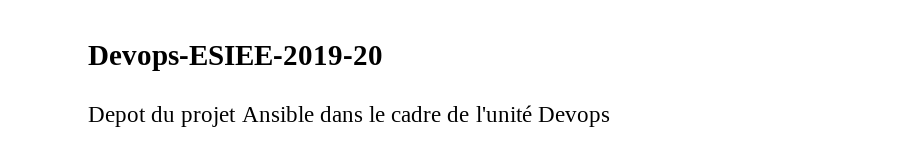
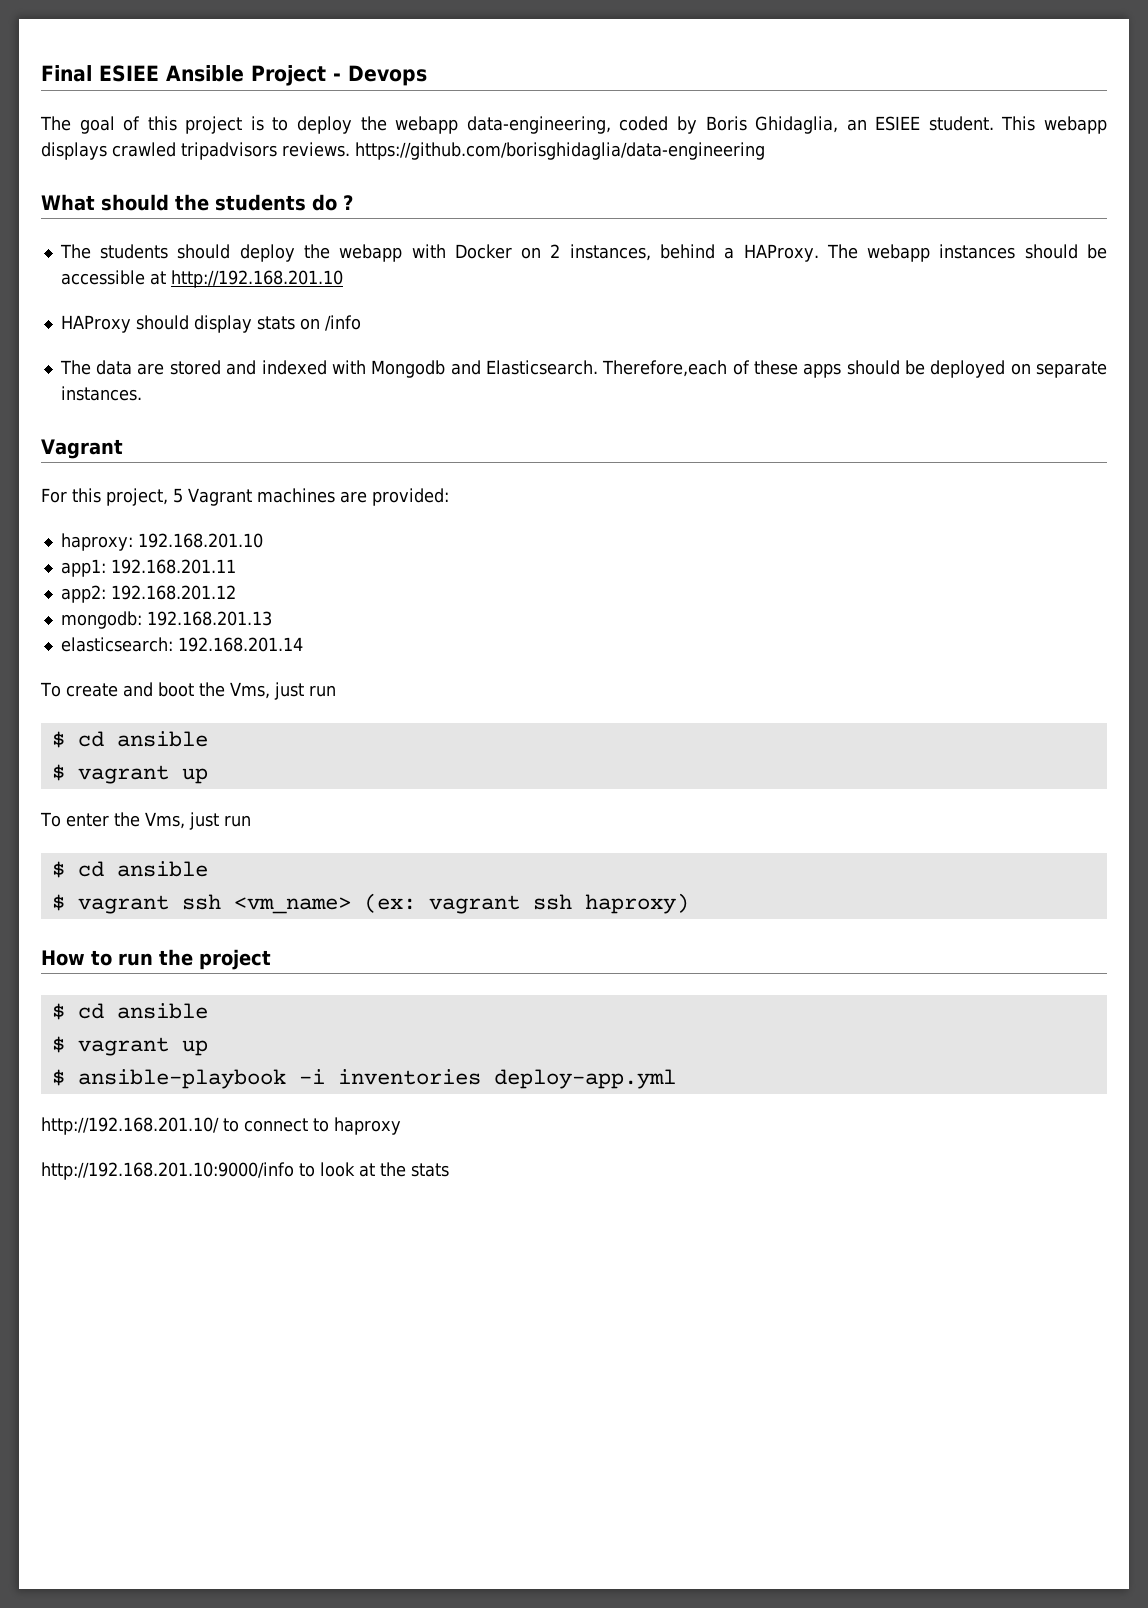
- Devops-ESIEE-2019-20
- Depot du projet Ansible dans le cadre de l'unité Devops
+ Final ESIEE Ansible Project - Devops
+ The goal of this project is to deploy the webapp data-engineering, coded by Boris Ghidaglia, an ESIEE student. This webapp displays crawled tripadvisors reviews. https://github.com/borisghidaglia/data-engineering
+ What should the students do ?
+ The students should deploy the webapp with Docker on 2 instances, behind a HAProxy. The webapp instances should be accessible at http://192.168.201.10
+ HAProxy should display stats on /info
+ The data are stored and indexed with Mongodb and Elasticsearch. Therefore,each of these apps should be deployed on separate instances.
+ Vagrant
+ For this project, 5 Vagrant machines are provided:
+ haproxy: 192.168.201.10
+ app1: 192.168.201.11
+ app2: 192.168.201.12
+ mongodb: 192.168.201.13
+ elasticsearch: 192.168.201.14
+ To create and boot the Vms, just run
+ $ cd ansible
+ $ vagrant up
+ To enter the Vms, just run
+ $ cd ansible
+ $ vagrant ssh <vm_name> (ex: vagrant ssh haproxy)
+ How to run the project
+ $ cd ansible
+ $ vagrant up
+ $ ansible-playbook -i inventories deploy-app.yml
+ http://192.168.201.10/ to connect to haproxy
+ http://192.168.201.10:9000/info to look at the stats

